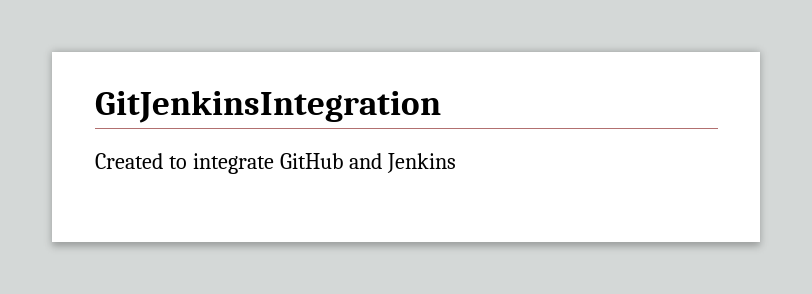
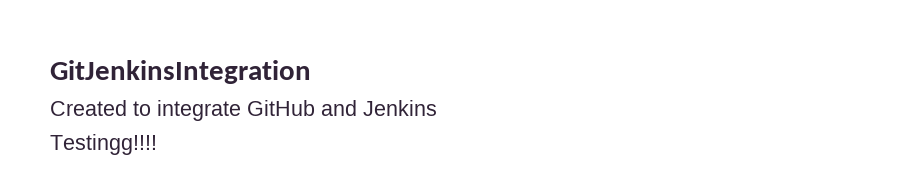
+ Testingg!!!!

